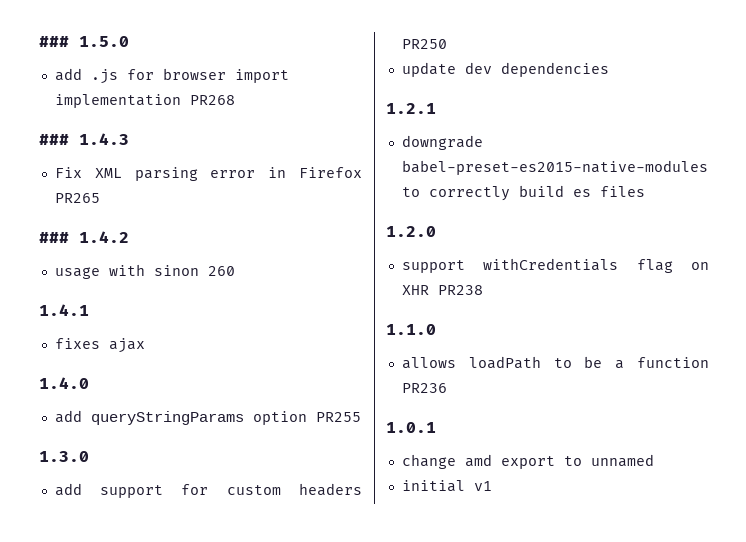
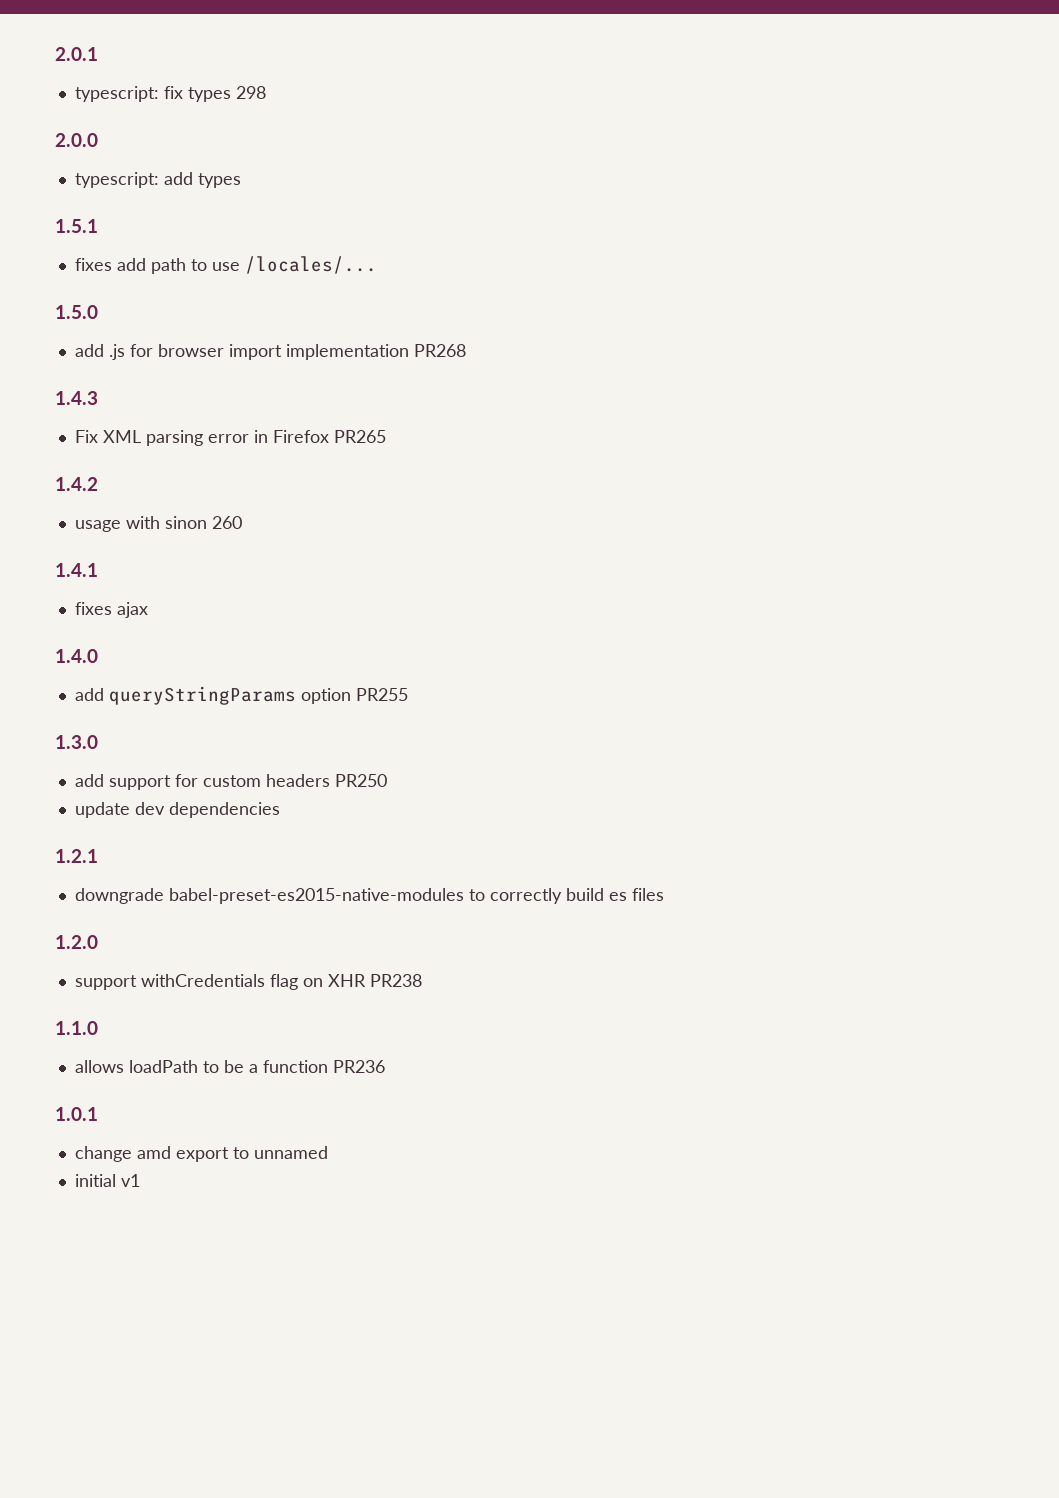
- ### 1.5.0
+ 2.0.1
+ typescript: fix types 298
+ 2.0.0
+ typescript: add types
+ 1.5.1
+ fixes add path to use /locales/...
+ 1.5.0
- ### 1.4.3
+ 1.4.3
- ### 1.4.2
+ 1.4.2

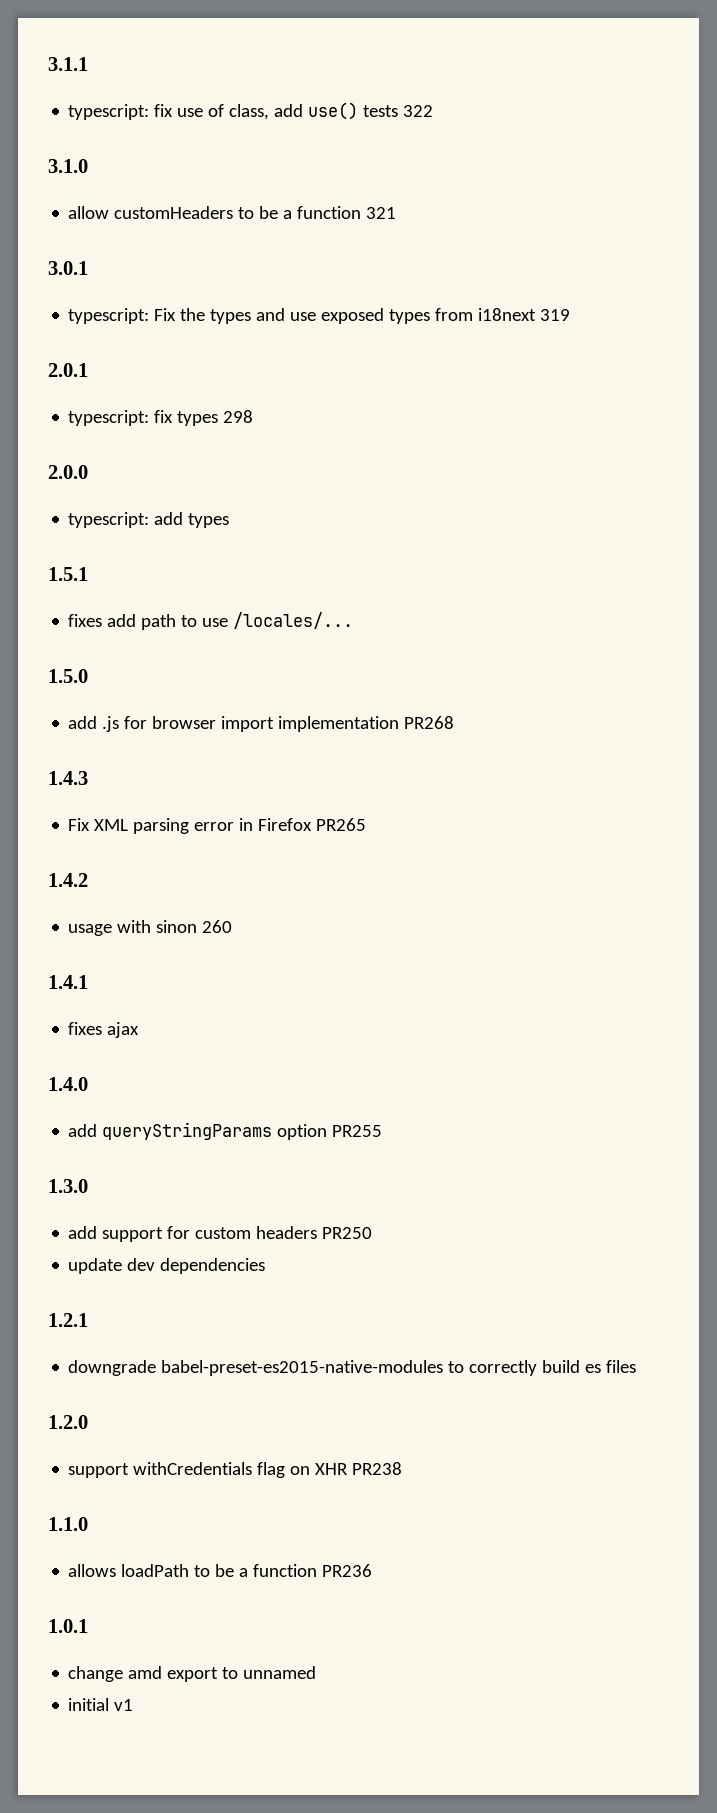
+ 3.1.1
+ typescript: fix use of class, add use() tests 322
+ 3.1.0
+ allow customHeaders to be a function 321
+ 3.0.1
+ typescript: Fix the types and use exposed types from i18next 319

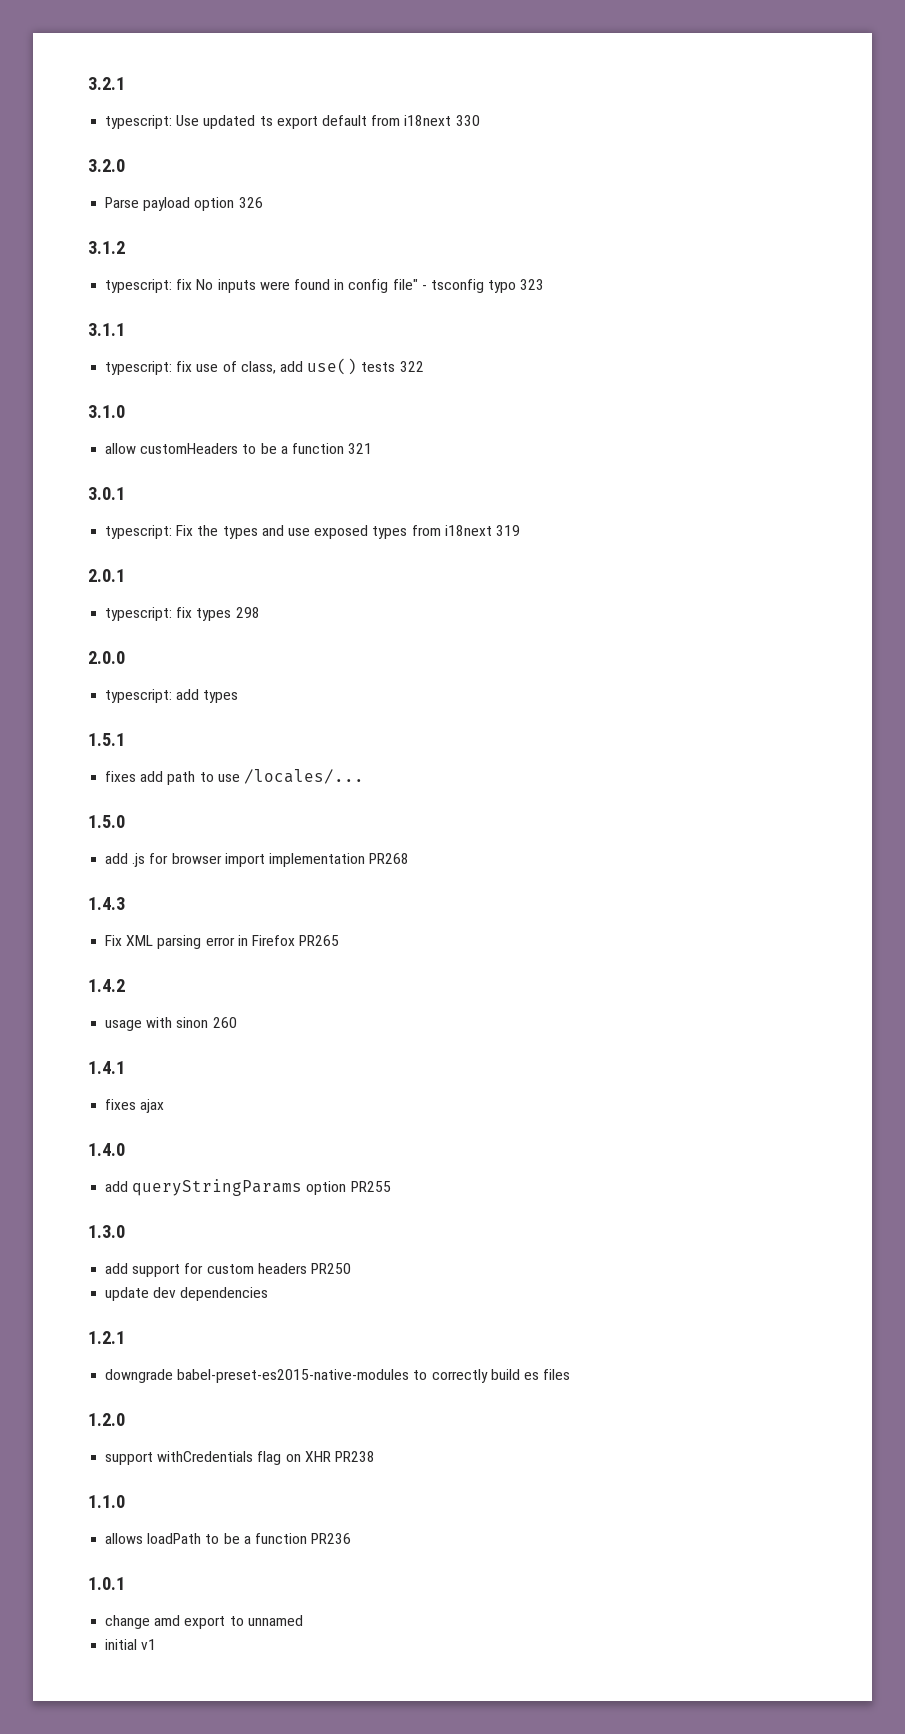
+ 3.2.1
+ typescript: Use updated ts export default from i18next 330
+ 3.2.0
+ Parse payload option 326
+ 3.1.2
+ typescript: fix No inputs were found in config file" - tsconfig typo 323

